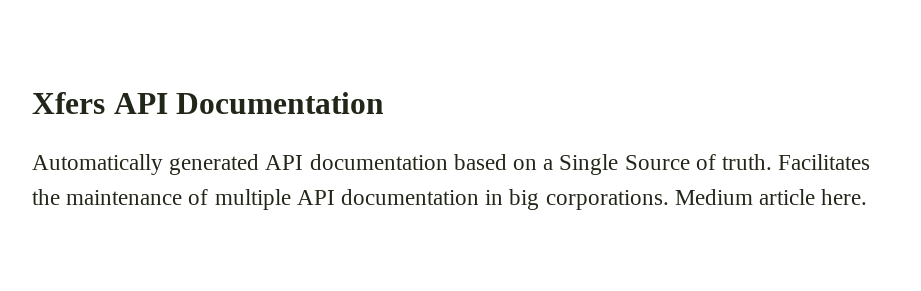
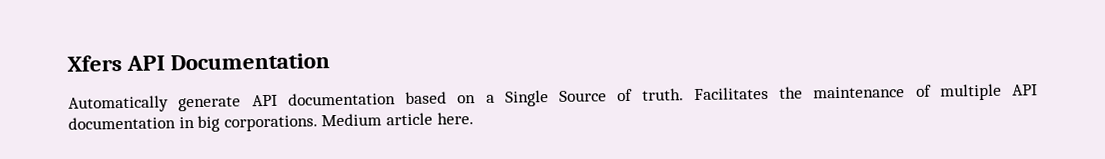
- Automatically generated API documentation based on a Single Source of truth.
+ Automatically generate API documentation based on a Single Source of truth.

